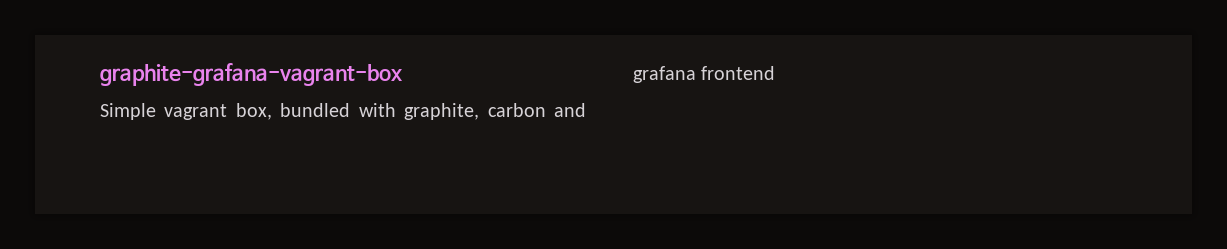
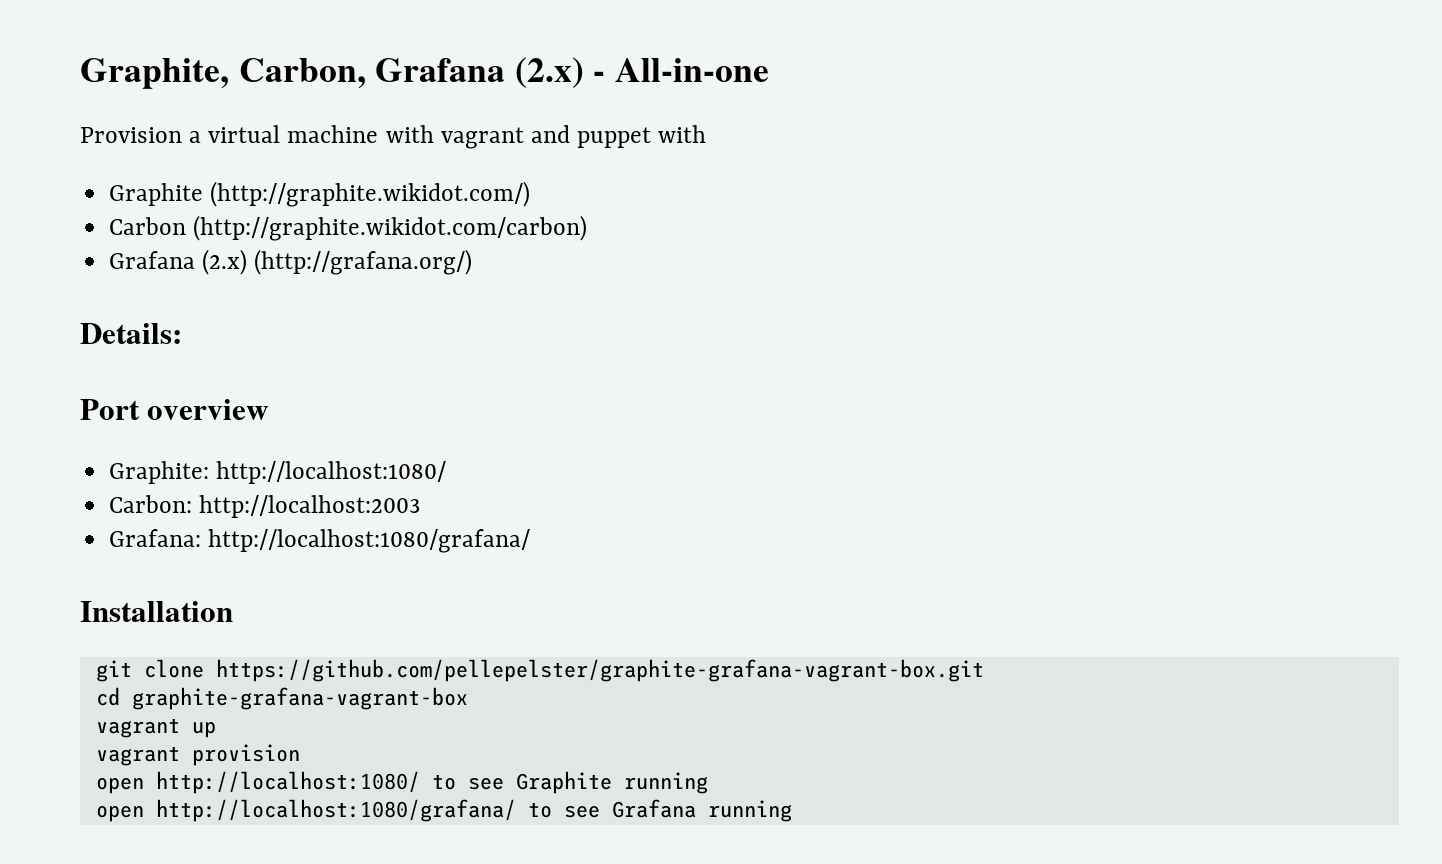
- graphite-grafana-vagrant-box
- Simple vagrant box, bundled with graphite, carbon and grafana frontend
+ Graphite, Carbon, Grafana (2.x) - All-in-one
+ Provision a virtual machine with vagrant and puppet with
+ Graphite (http://graphite.wikidot.com/)
+ Carbon (http://graphite.wikidot.com/carbon)
+ Grafana (2.x) (http://grafana.org/)
+ Details:
+ Port overview
+ Graphite: http://localhost:1080/
+ Carbon: http://localhost:2003
+ Grafana: http://localhost:1080/grafana/
+ Installation
+ git clone https://github.com/pellepelster/graphite-grafana-vagrant-box.git
+ cd graphite-grafana-vagrant-box
+ vagrant up
+ vagrant provision
+ open http://localhost:1080/ to see Graphite running
+ open http://localhost:1080/grafana/ to see Grafana running

